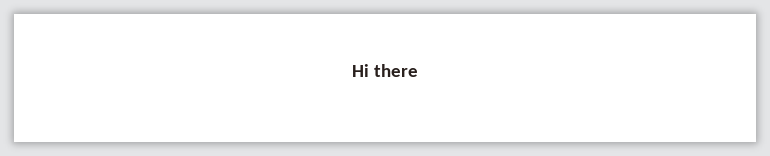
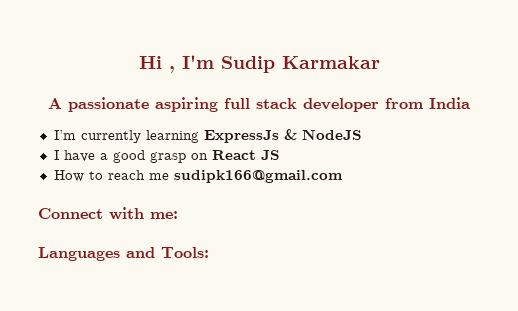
- Hi there
+ Hi , I'm Sudip Karmakar
+ A passionate aspiring full stack developer from India
+ I’m currently learning ExpressJs & NodeJS
+ I have a good grasp on React JS
+ How to reach me sudipk166@gmail.com
+ Connect with me:
+ Languages and Tools:

